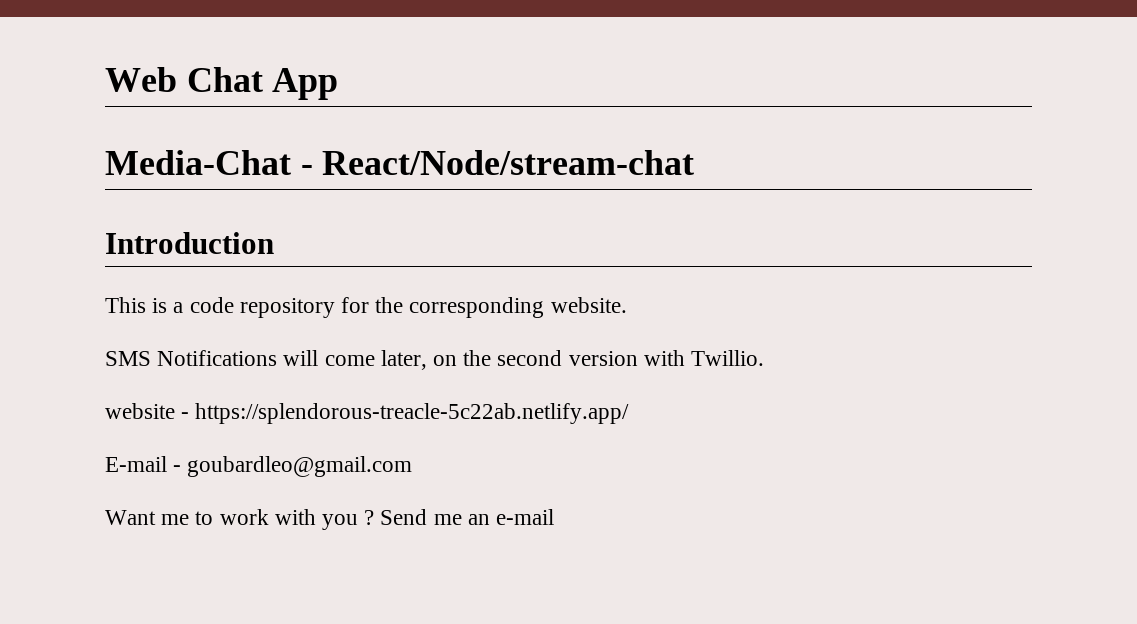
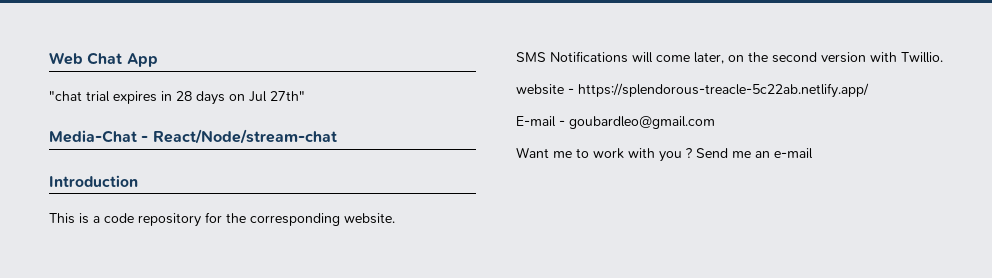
+ "chat trial expires in 28 days on Jul 27th"

